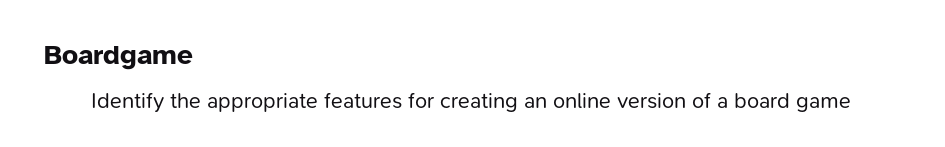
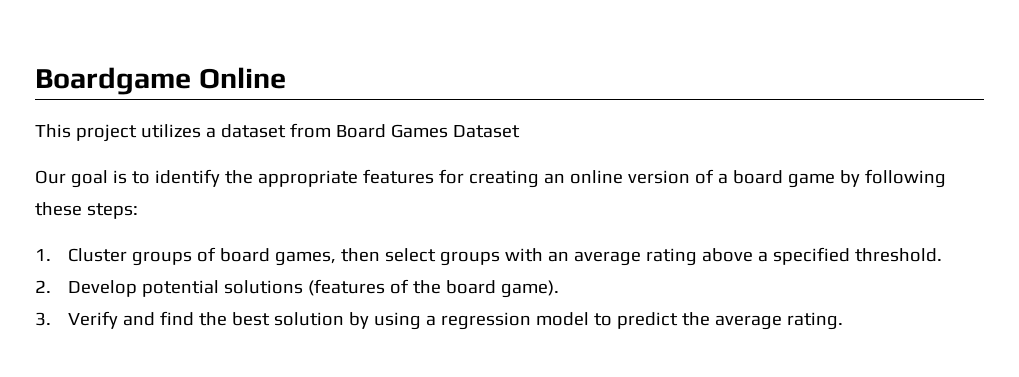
- Boardgame
- Identify the appropriate features for creating an online version of a board game
+ Boardgame Online
+ This project utilizes a dataset from Board Games Dataset
+ Our goal is to identify the appropriate features for creating an online version of a board game by following these steps:
+ 1. Cluster groups of board games, then select groups with an average rating above a specified threshold.
+ 2. Develop potential solutions (features of the board game).
+ 3. Verify and find the best solution by using a regression model to predict the average rating.

